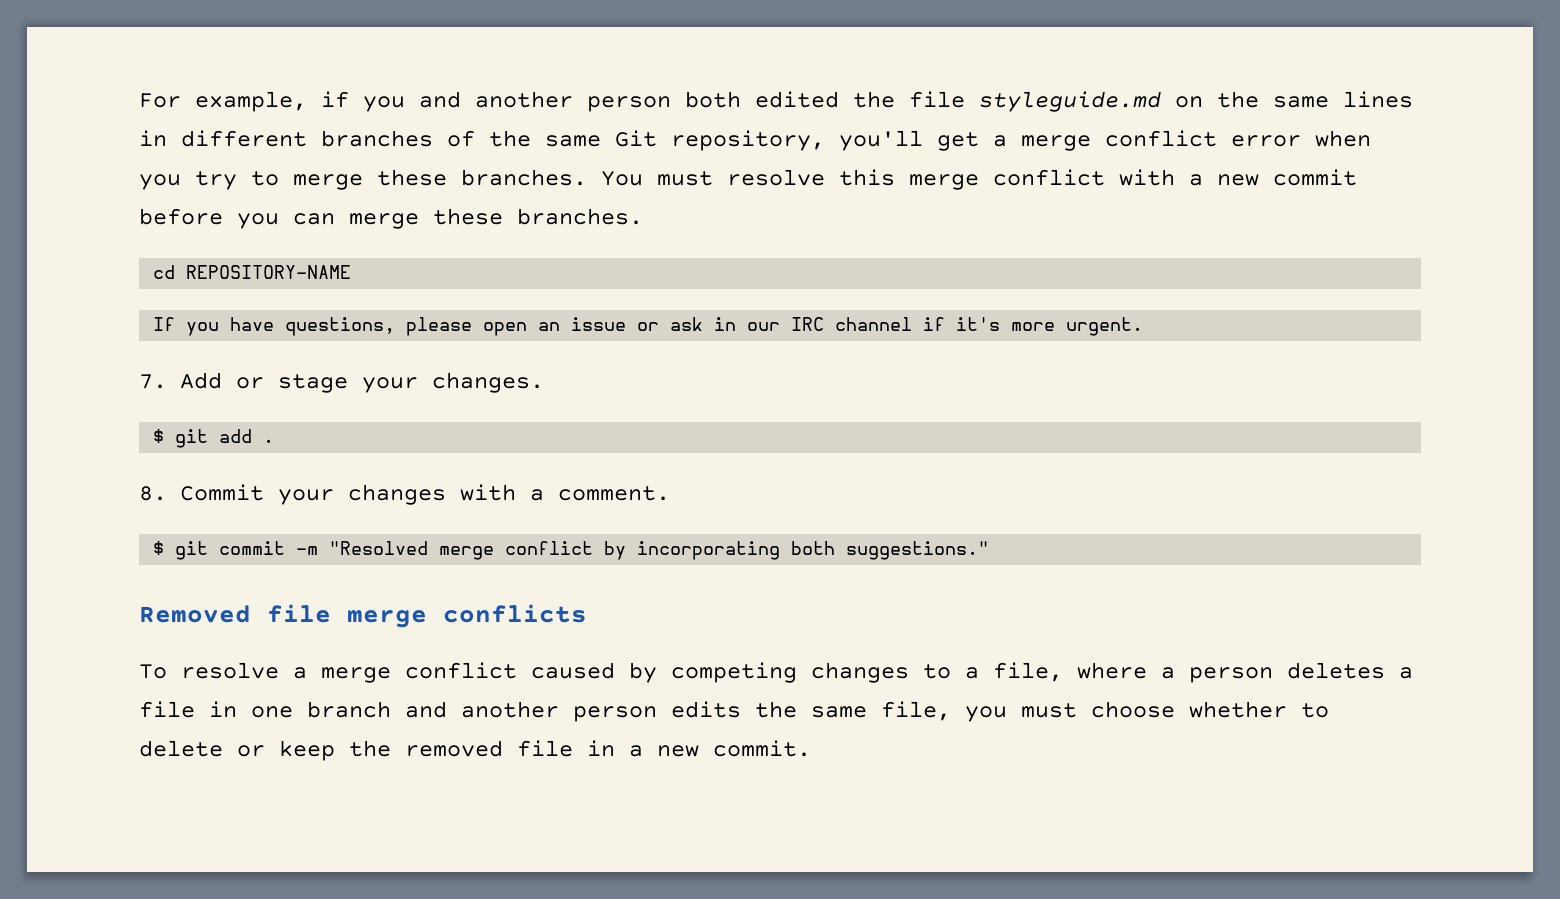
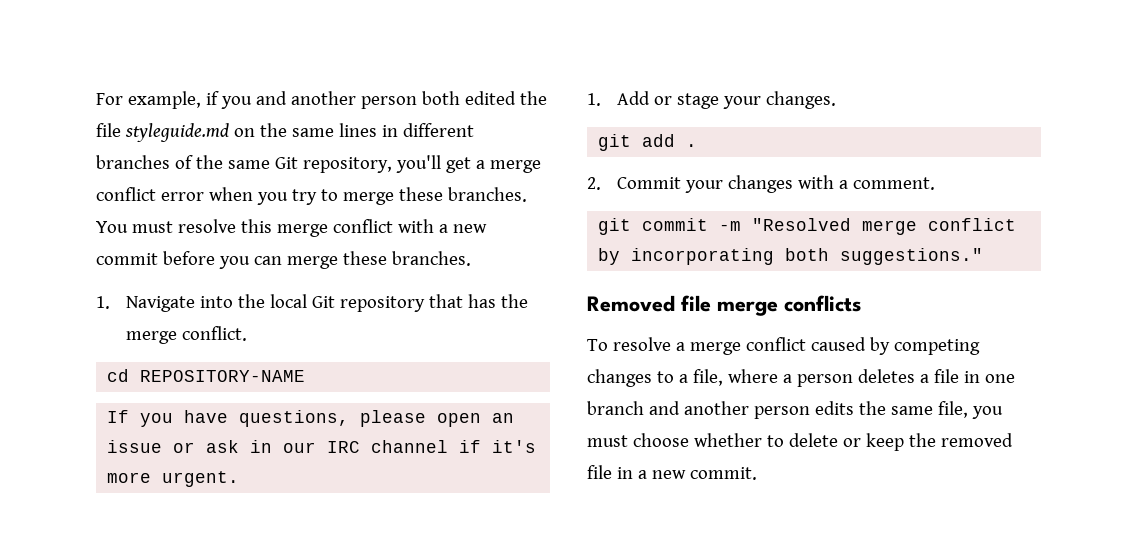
+ 1. Navigate into the local Git repository that has the merge conflict.
- 7. Add or stage your changes.
+ 1. Add or stage your changes.
- $ git add .
+ git add .
- 8. Commit your changes with a comment.
+ 2. Commit your changes with a comment.
- $ git commit -m "Resolved merge conflict by incorporating both suggestions."
+ git commit -m "Resolved merge conflict by incorporating both suggestions."

